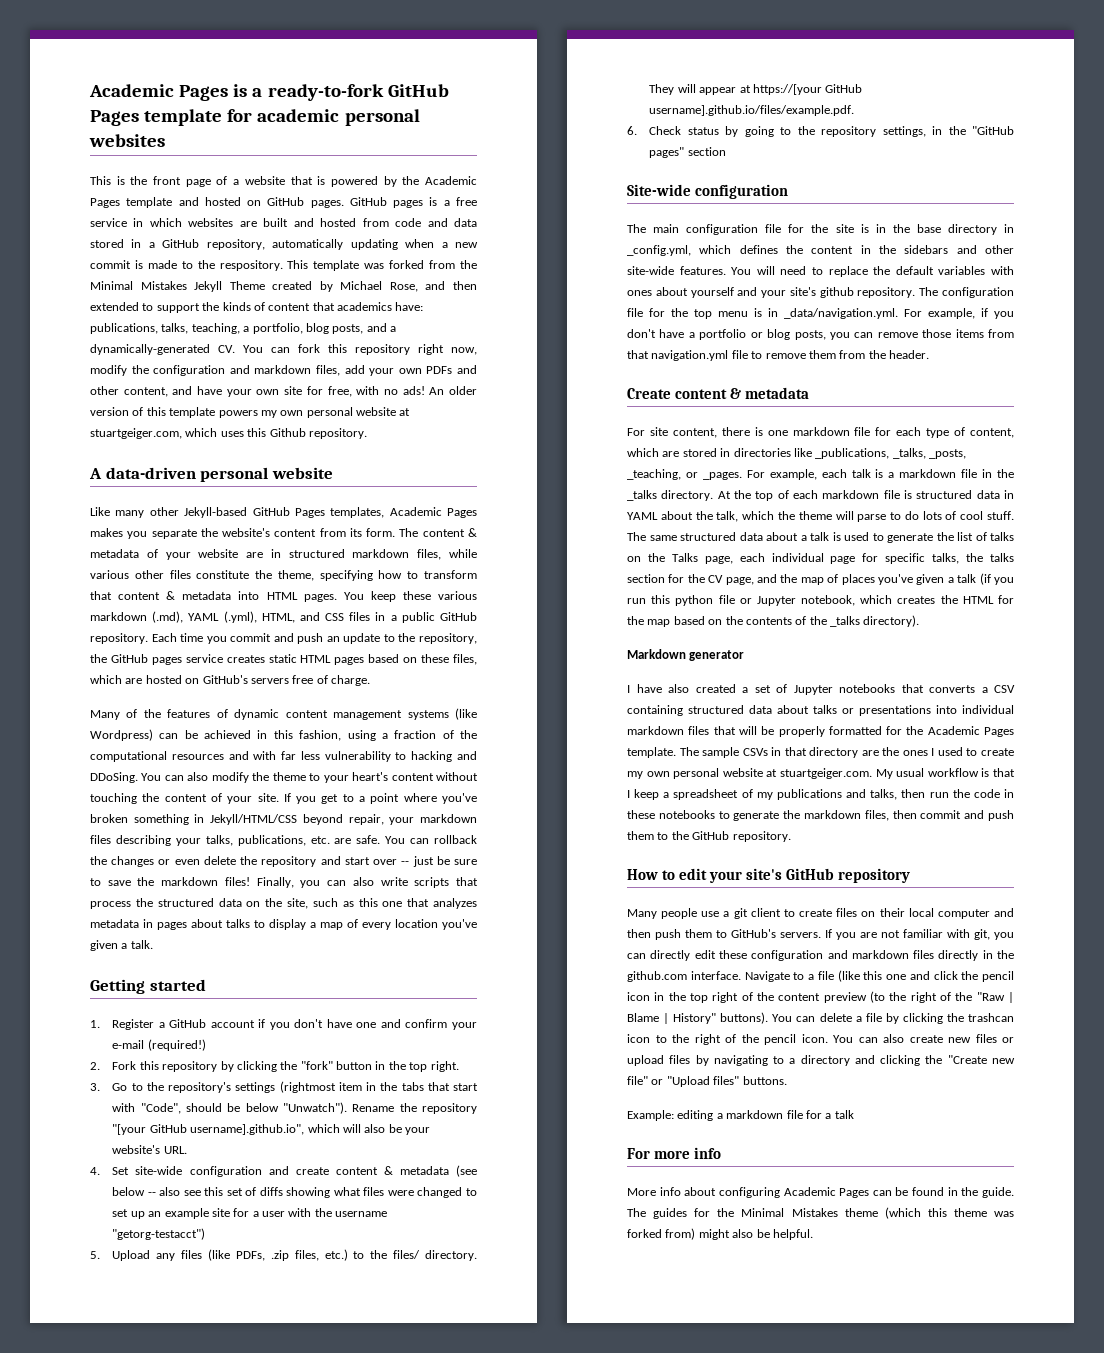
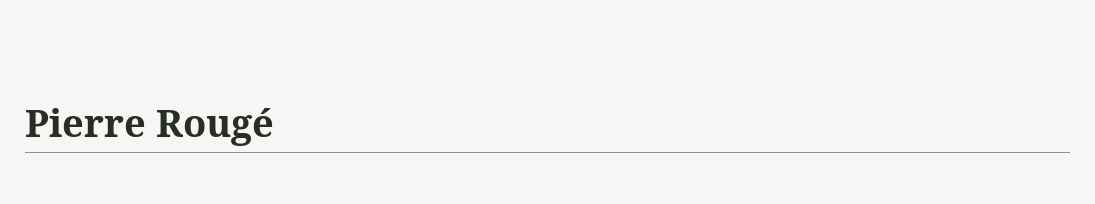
- Academic Pages is a ready-to-fork GitHub Pages template for academic personal websites
- This is the front page of a website that is powered by the Academic Pages template and hosted on GitHub pages. GitHub pages is a free service in which websites are built and hosted from code and data stored in a GitHub repository, automatically updating when a new commit is made to the respository. This template was forked from the Minimal Mistakes Jekyll Theme created by Michael Rose, and then extended to support the kinds of content that academics have: publications, talks, teaching, a portfolio, blog posts, and a dynamically-generated CV. You can fork this repository right now, modify the configuration and markdown files, add your own PDFs and other content, and have your own site for free, with no ads! An older version of this template powers my own personal website at stuartgeiger.com, which uses this Github repository.
- A data-driven personal website
- Like many other Jekyll-based GitHub Pages templates, Academic Pages makes you separate the website's content from its form. The content & metadata of your website are in structured markdown files, while various other files constitute the theme, specifying how to transform that content & metadata into HTML pages. You keep these various markdown (.md), YAML (.yml), HTML, and CSS files in a public GitHub repository. Each time you commit and push an update to the repository, the GitHub pages service creates static HTML pages based on these files, which are hosted on GitHub's servers free of charge.
- Many of the features of dynamic content management systems (like Wordpress) can be achieved in this fashion, using a fraction of the computational resources and with far less vulnerability to hacking and DDoSing. You can also modify the theme to your heart's content without touching the content of your site. If you get to a point where you've broken something in Jekyll/HTML/CSS beyond repair, your markdown files describing your talks, publications, etc. are safe. You can rollback the changes or even delete the repository and start over -- just be sure to save the markdown files! Finally, you can also write scripts that process the structured data on the site, such as this one that analyzes metadata in pages about talks to display a map of every location you've given a talk.
- Getting started
- 1. Register a GitHub account if you don't have one and confirm your e-mail (required!)
- 2. Fork this repository by clicking the "fork" button in the top right.
- 3. Go to the repository's settings (rightmost item in the tabs that start with "Code", should be below "Unwatch"). Rename the repository "[your GitHub username].github.io", which will also be your website's URL.
- 4. Set site-wide configuration and create content & metadata (see below -- also see this set of diffs showing what files were changed to set up an example site for a user with the username "getorg-testacct")
- 5. Upload any files (like PDFs, .zip files, etc.) to the files/ directory. They will appear at https://[your GitHub username].github.io/files/example.pdf.
- 6. Check status by going to the repository settings, in the "GitHub pages" section
- Site-wide configuration
- The main configuration file for the site is in the base directory in _config.yml, which defines the content in the sidebars and other site-wide features. You will need to replace the default variables with ones about yourself and your site's github repository. The configuration file for the top menu is in _data/navigation.yml. For example, if you don't have a portfolio or blog posts, you can remove those items from that navigation.yml file to remove them from the header.
- Create content & metadata
- For site content, there is one markdown file for each type of content, which are stored in directories like _publications, _talks, _posts, _teaching, or _pages. For example, each talk is a markdown file in the _talks directory. At the top of each markdown file is structured data in YAML about the talk, which the theme will parse to do lots of cool stuff. The same structured data about a talk is used to generate the list of talks on the Talks page, each individual page for specific talks, the talks section for the CV page, and the map of places you've given a talk (if you run this python file or Jupyter notebook, which creates the HTML for the map based on the contents of the _talks directory).
- Markdown generator
- I have also created a set of Jupyter notebooks that converts a CSV containing structured data about talks or presentations into individual markdown files that will be properly formatted for the Academic Pages template. The sample CSVs in that directory are the ones I used to create my own personal website at stuartgeiger.com. My usual workflow is that I keep a spreadsheet of my publications and talks, then run the code in these notebooks to generate the markdown files, then commit and push them to the GitHub repository.
- How to edit your site's GitHub repository
- Many people use a git client to create files on their local computer and then push them to GitHub's servers. If you are not familiar with git, you can directly edit these configuration and markdown files directly in the github.com interface. Navigate to a file (like this one and click the pencil icon in the top right of the content preview (to the right of the "Raw | Blame | History" buttons). You can delete a file by clicking the trashcan icon to the right of the pencil icon. You can also create new files or upload files by navigating to a directory and clicking the "Create new file" or "Upload files" buttons.
- Example: editing a markdown file for a talk
- For more info
- More info about configuring Academic Pages can be found in the guide. The guides for the Minimal Mistakes theme (which this theme was forked from) might also be helpful.
+ Pierre Rougé

